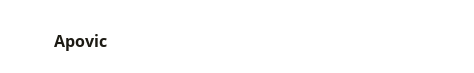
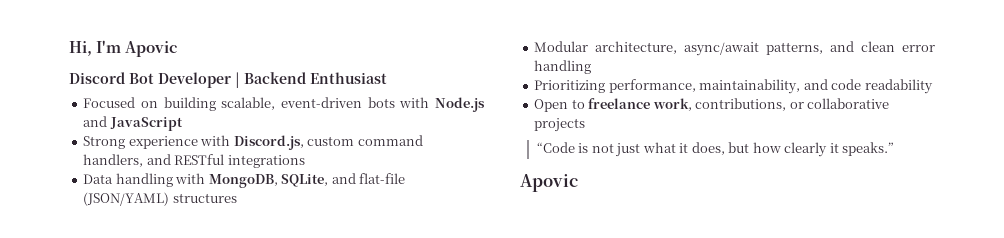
+ Hi, I'm Apovic
+ Discord Bot Developer | Backend Enthusiast
+ Focused on building scalable, event-driven bots with Node.js and JavaScript
+ Strong experience with Discord.js, custom command handlers, and RESTful integrations
+ Data handling with MongoDB, SQLite, and flat-file (JSON/YAML) structures
+ Modular architecture, async/await patterns, and clean error handling
+ Prioritizing performance, maintainability, and code readability
+ Open to freelance work, contributions, or collaborative projects
+ “Code is not just what it does, but how clearly it speaks.”

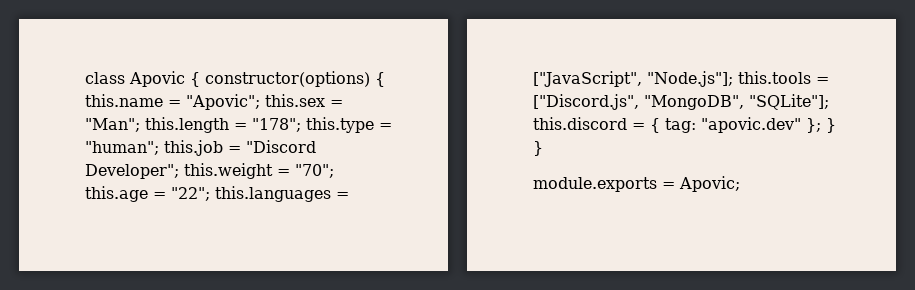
- Hi, I'm Apovic
- Discord Bot Developer | Backend Enthusiast
- Focused on building scalable, event-driven bots with Node.js and JavaScript
- Strong experience with Discord.js, custom command handlers, and RESTful integrations
- Data handling with MongoDB, SQLite, and flat-file (JSON/YAML) structures
- Modular architecture, async/await patterns, and clean error handling
- Prioritizing performance, maintainability, and code readability
- Open to freelance work, contributions, or collaborative projects
- “Code is not just what it does, but how clearly it speaks.”
- Apovic
+ class Apovic { constructor(options) { this.name = "Apovic"; this.sex = "Man"; this.length = "178"; this.type = "human"; this.job = "Discord Developer"; this.weight = "70"; this.age = "22"; this.languages = ["JavaScript", "Node.js"]; this.tools = ["Discord.js", "MongoDB", "SQLite"]; this.discord = { tag: "apovic.dev" }; } }
+ module.exports = Apovic;

